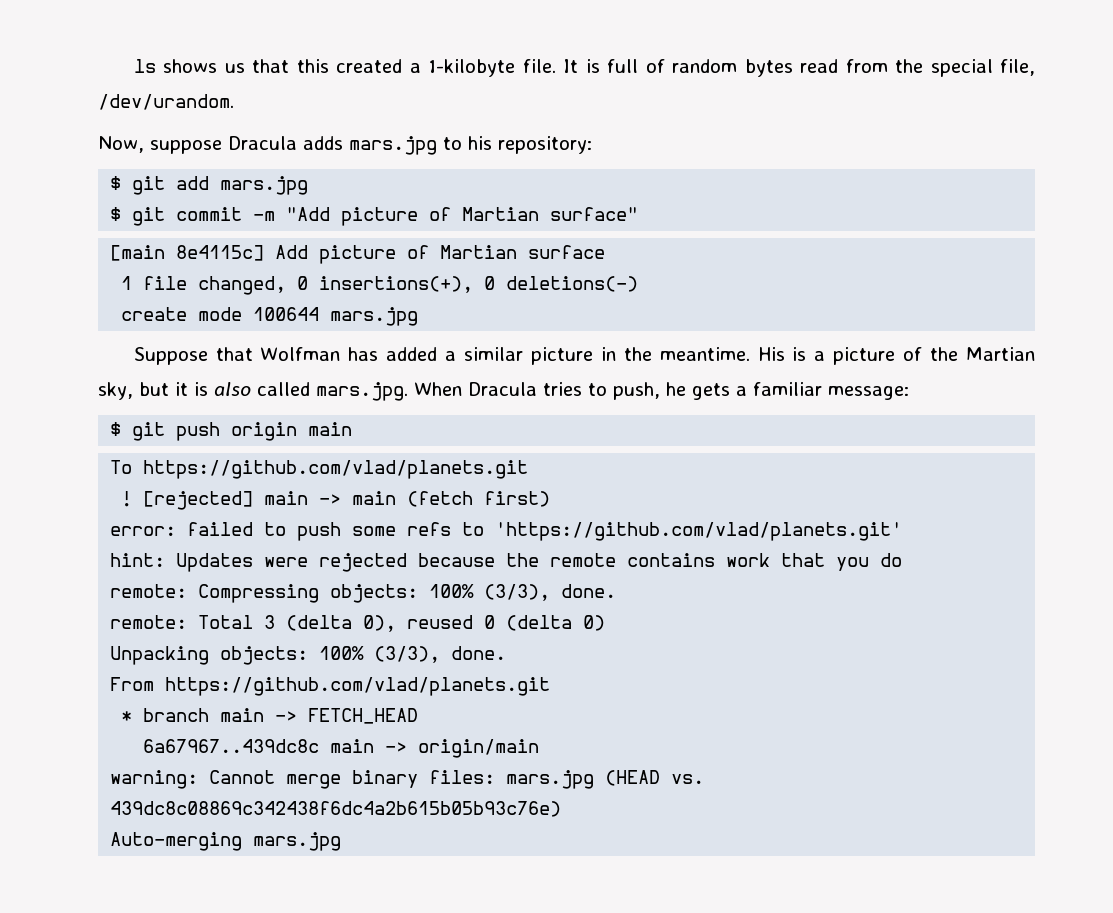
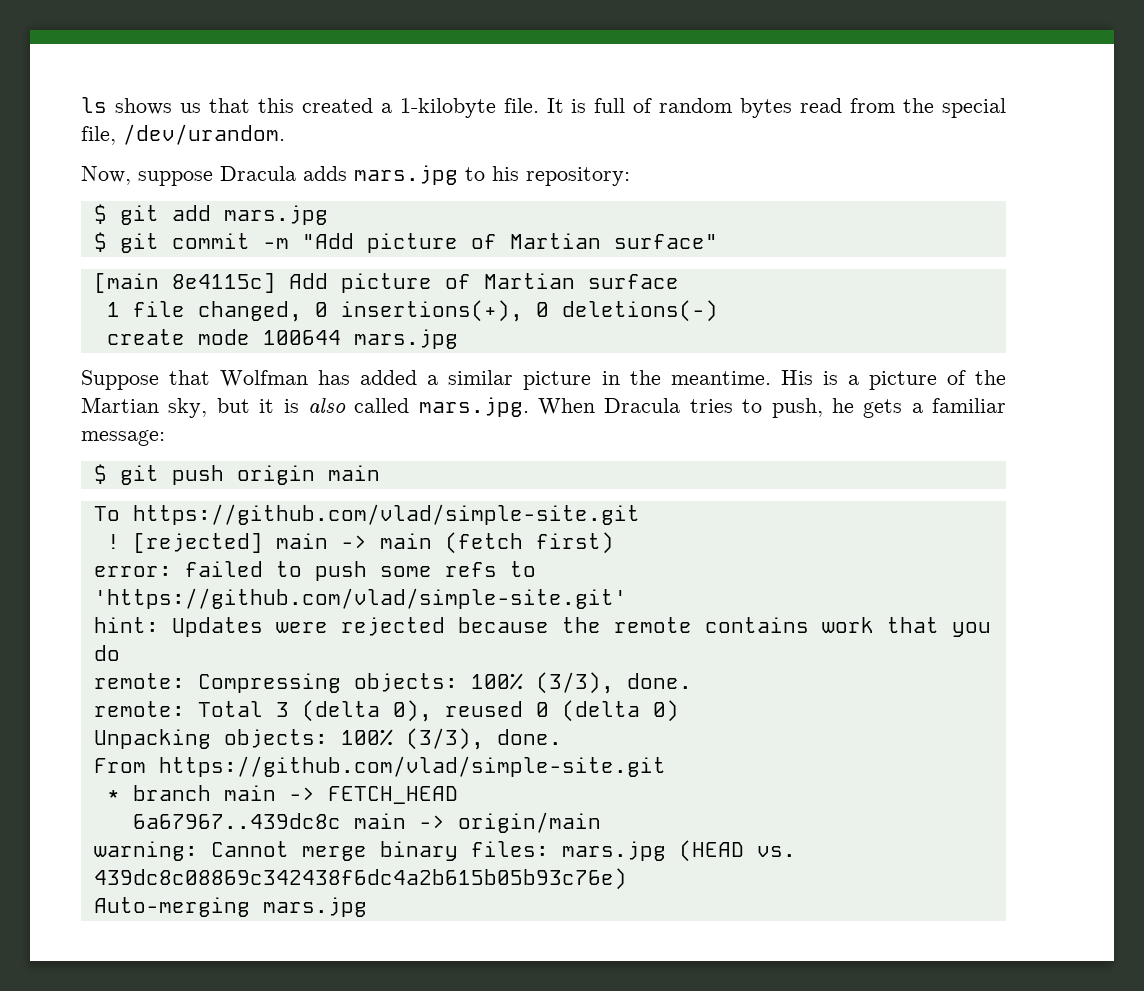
- To https://github.com/vlad/planets.git
+ To https://github.com/vlad/simple-site.git
- error: failed to push some refs to 'https://github.com/vlad/planets.git'
+ error: failed to push some refs to 'https://github.com/vlad/simple-site.git'
- From https://github.com/vlad/planets.git
+ From https://github.com/vlad/simple-site.git

